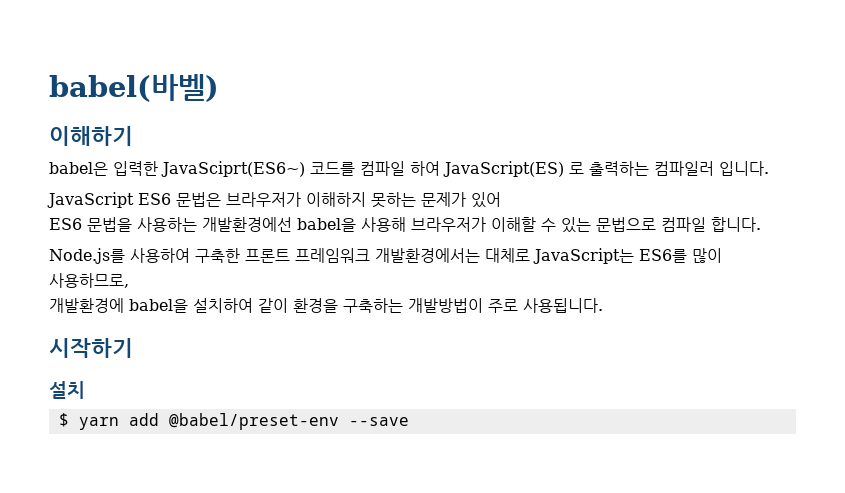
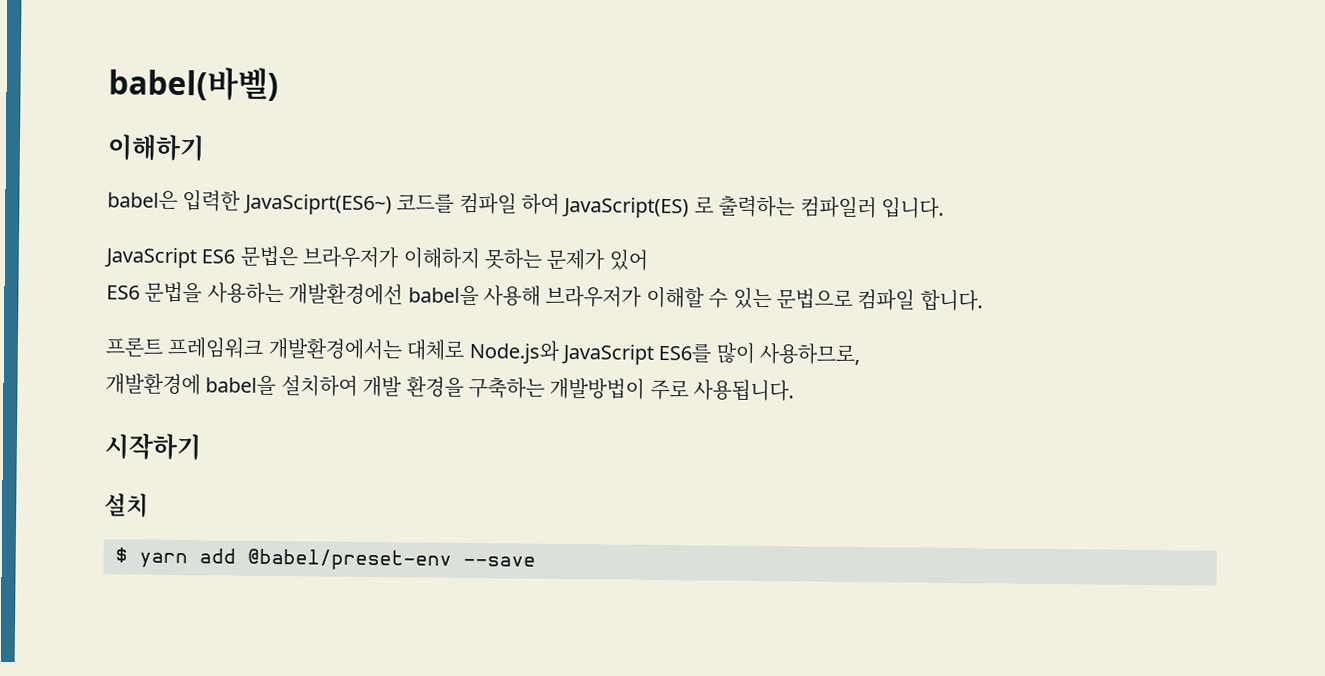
- Node.js를 사용하여 구축한 프론트 프레임워크 개발환경에서는 대체로 JavaScript는 ES6를 많이 사용하므로,
+ 프론트 프레임워크 개발환경에서는 대체로 Node.js와 JavaScript ES6를 많이 사용하므로,
- 개발환경에 babel을 설치하여 같이 환경을 구축하는 개발방법이 주로 사용됩니다.
+ 개발환경에 babel을 설치하여 개발 환경을 구축하는 개발방법이 주로 사용됩니다.

